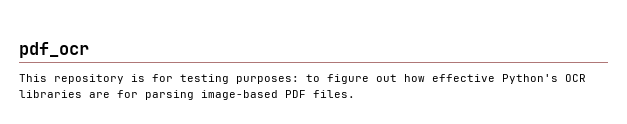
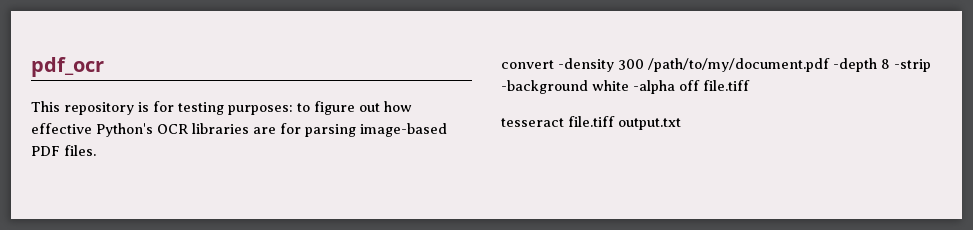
+ convert -density 300 /path/to/my/document.pdf -depth 8 -strip -background white -alpha off file.tiff
+ tesseract file.tiff output.txt

